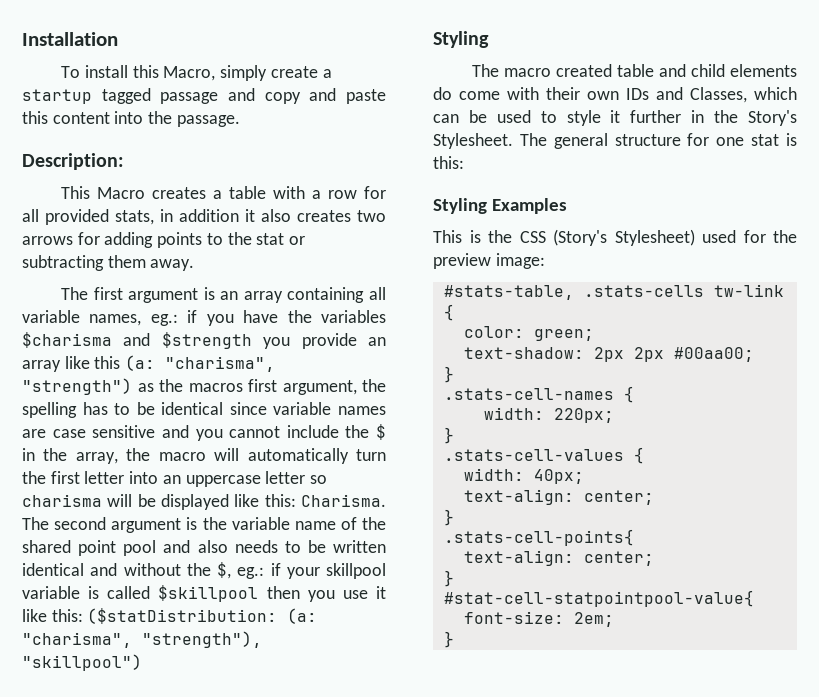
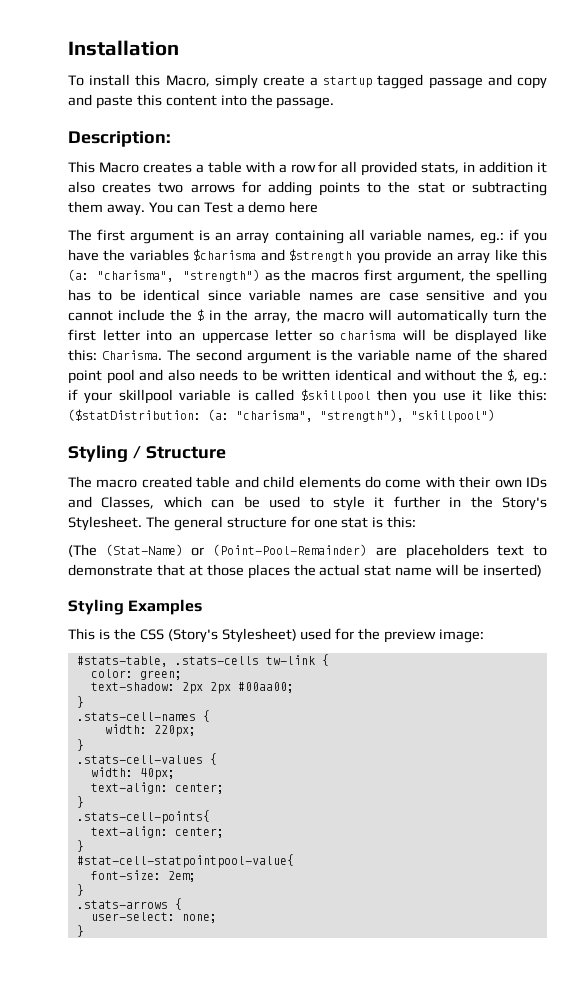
+ You can Test a demo here
  The second argument is the variable name of the shared point pool and also needs to be written identical and without the $, eg.: if your skillpool variable is called $skillpool then you use it like this: ($statDistribution: (a: "charisma", "strength"), "skillpool")
- Styling
+ Styling / Structure
+ (The (Stat-Name) or (Point-Pool-Remainder) are placeholders text to demonstrate that at those places the actual stat name will be inserted)
+ .stats-arrows {
+ user-select: none;
+ }

